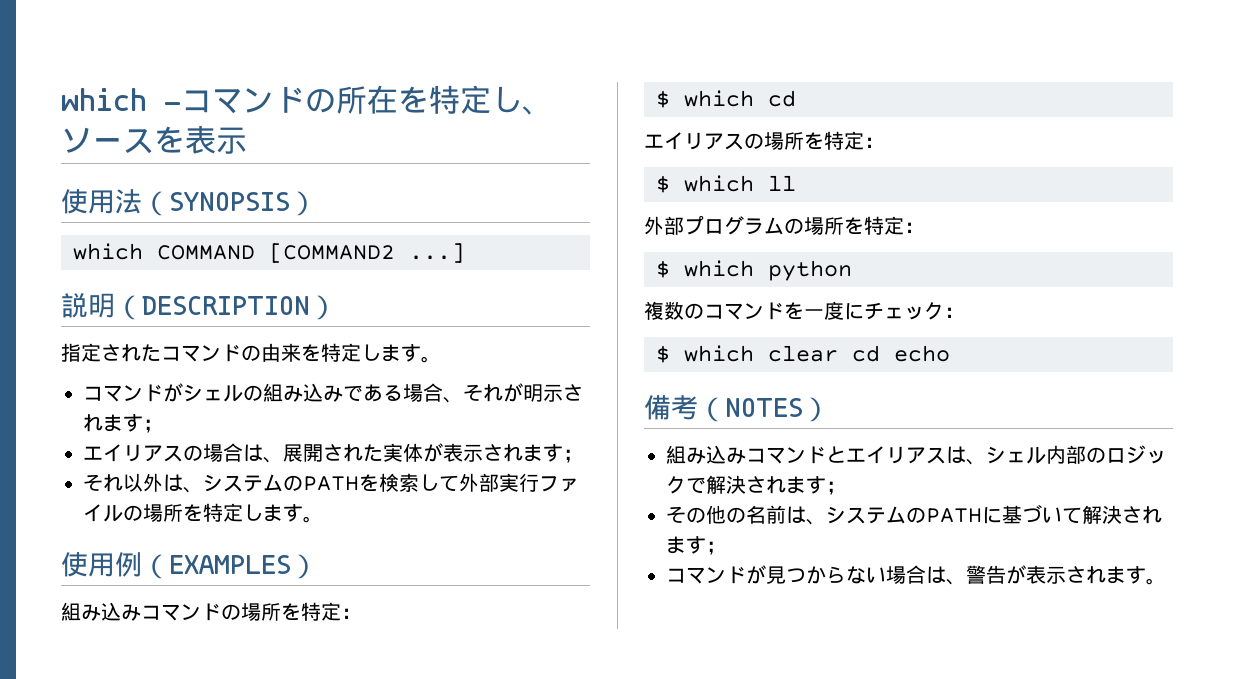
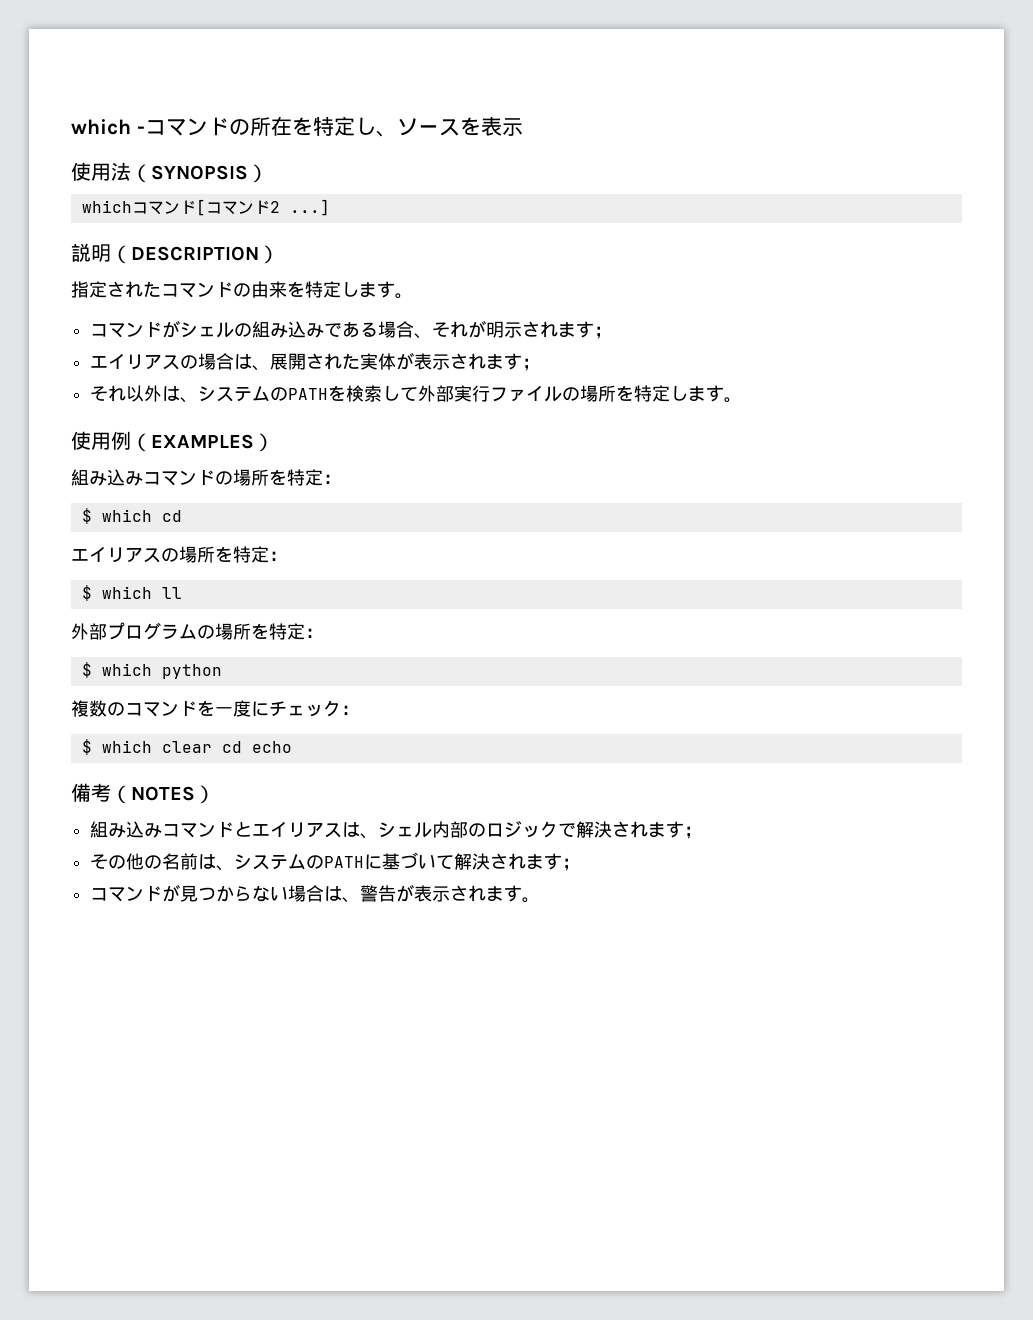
- which COMMAND [COMMAND2 ...]
+ whichコマンド[コマンド2 ...]

